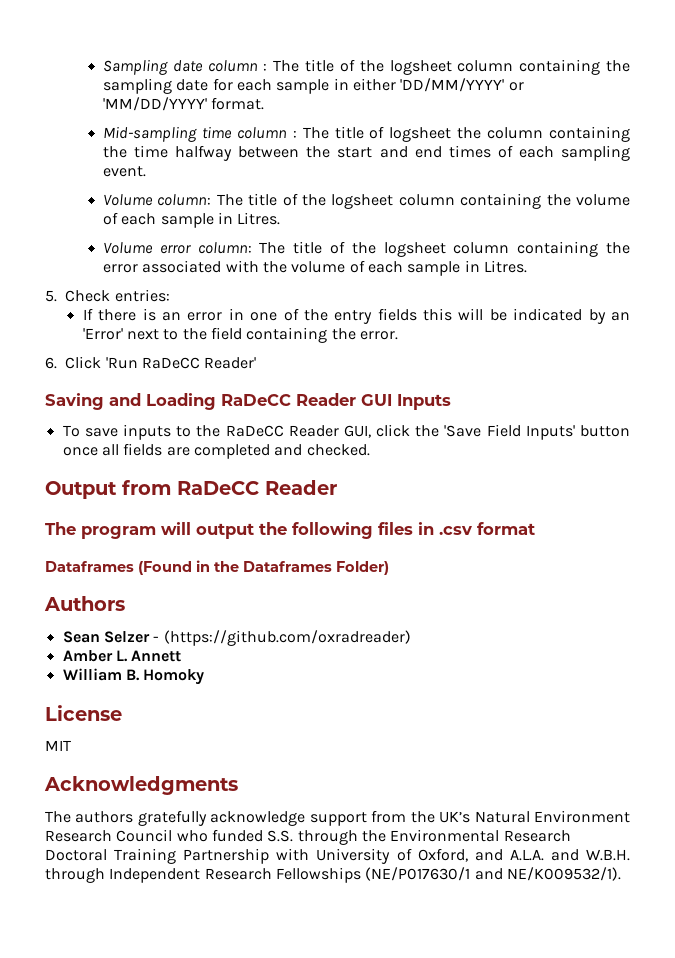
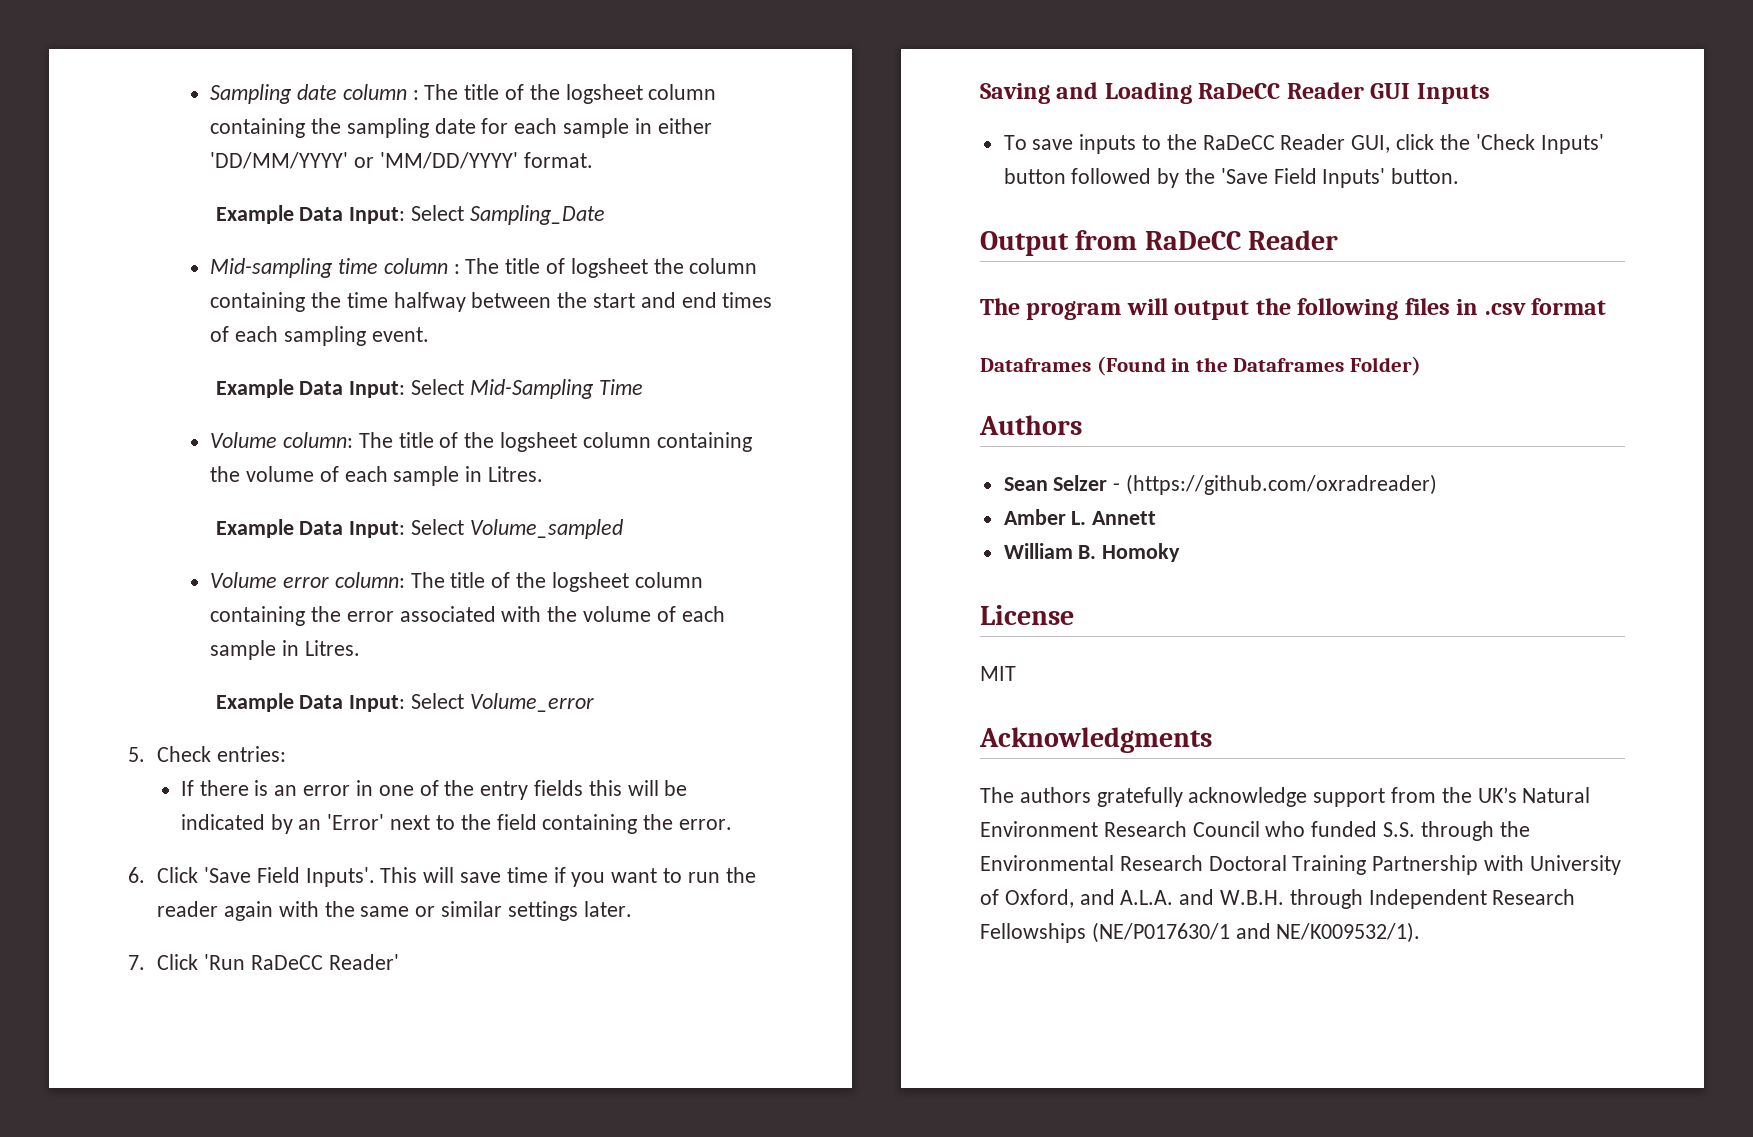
+ Example Data Input: Select Sampling_Date
+ Example Data Input: Select Mid-Sampling Time
+ Example Data Input: Select Volume_sampled
+ Example Data Input: Select Volume_error
- 6. Click 'Run RaDeCC Reader'
+ 6. Click 'Save Field Inputs'. This will save time if you want to run the reader again with the same or similar settings later.
+ 7. Click 'Run RaDeCC Reader'
- To save inputs to the RaDeCC Reader GUI, click the 'Save Field Inputs' button once all fields are completed and checked.
+ To save inputs to the RaDeCC Reader GUI, click the 'Check Inputs' button followed by the 'Save Field Inputs' button.

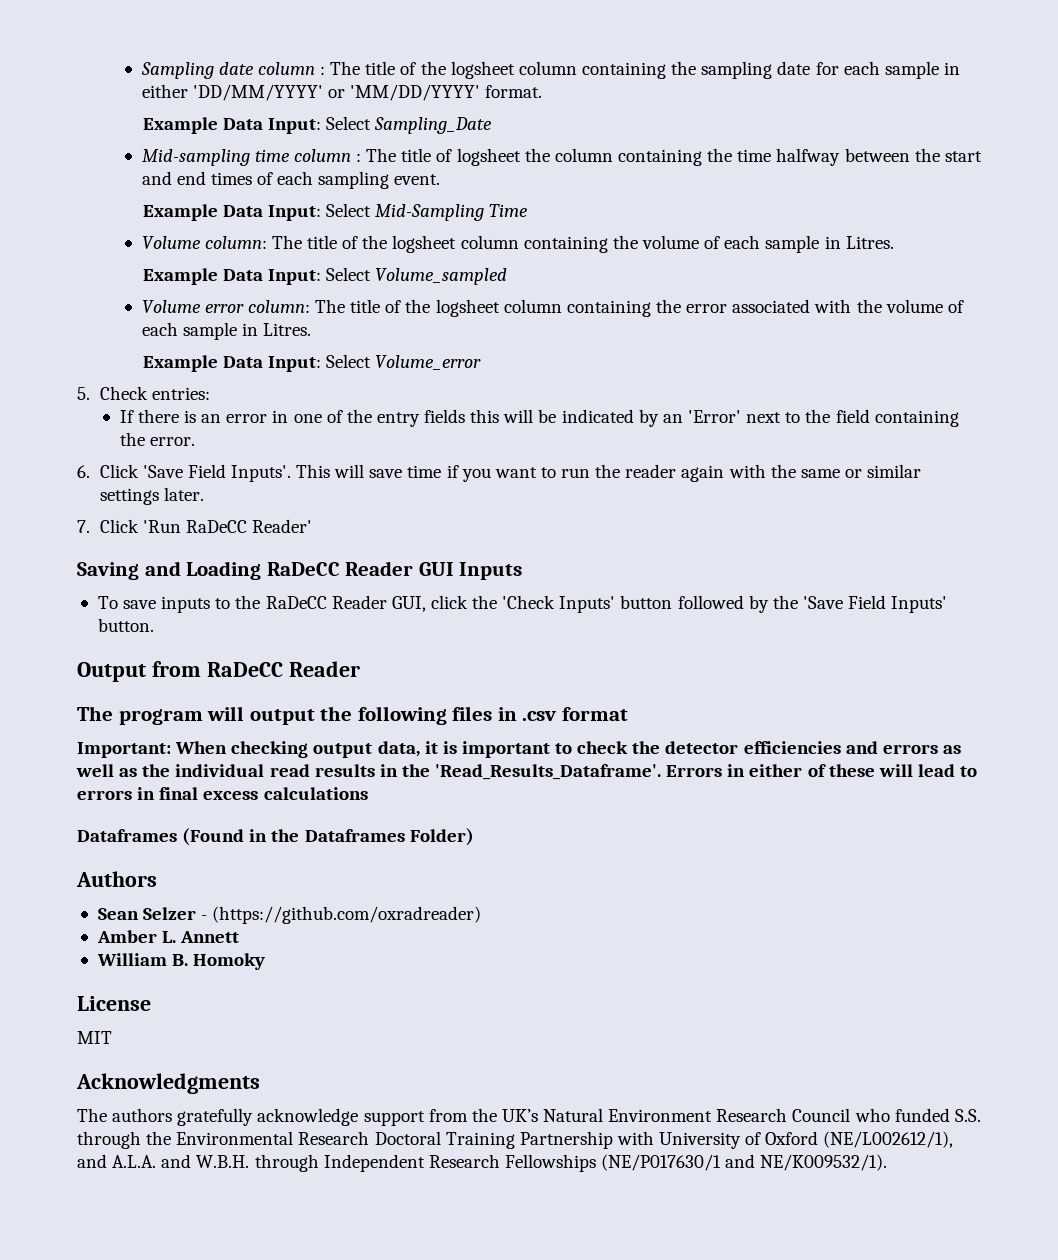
+ Important: When checking output data, it is important to check the detector efficiencies and errors as well as the individual read results in the 'Read_Results_Dataframe'. Errors in either of these will lead to errors in final excess calculations
- The authors gratefully acknowledge support from the UK’s Natural Environment Research Council who funded S.S. through the Environmental Research Doctoral Training Partnership with University of Oxford, and A.L.A. and W.B.H. through Independent Research Fellowships (NE/P017630/1 and NE/K009532/1).
+ The authors gratefully acknowledge support from the UK’s Natural Environment Research Council who funded S.S. through the Environmental Research Doctoral Training Partnership with University of Oxford (NE/L002612/1), and A.L.A. and W.B.H. through Independent Research Fellowships (NE/P017630/1 and NE/K009532/1).

